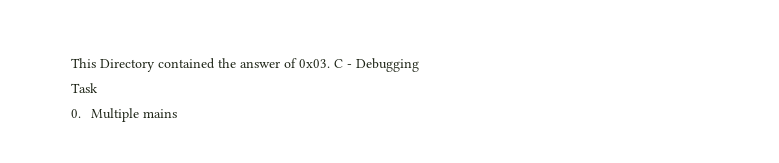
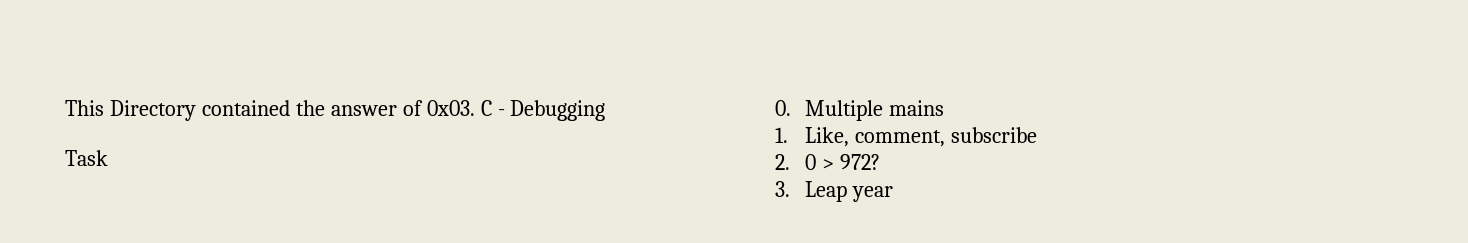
+ 1. Like, comment, subscribe
+ 2. 0 > 972?
+ 3. Leap year

